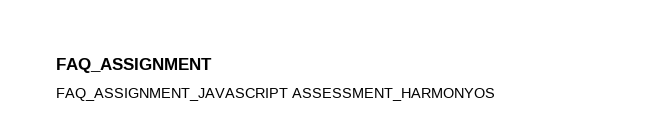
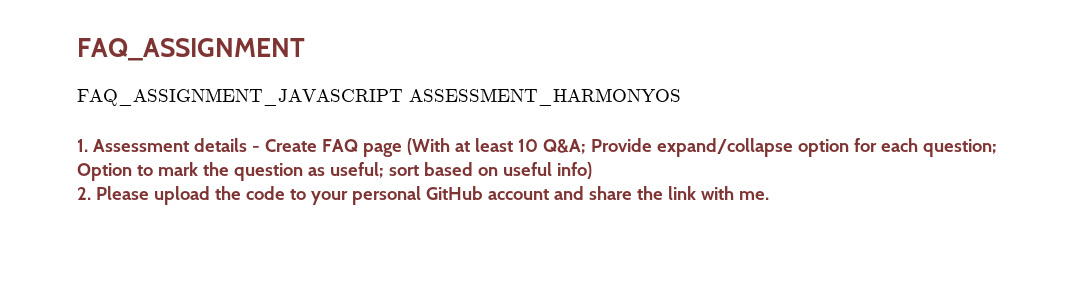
+ 1. Assessment details - Create FAQ page (With at least 10 Q&A; Provide expand/collapse option for each question; Option to mark the question as useful; sort based on useful info)
+ 2. Please upload the code to your personal GitHub account and share the link with me.

